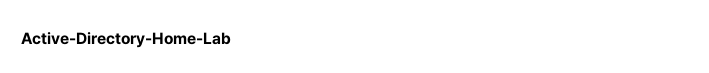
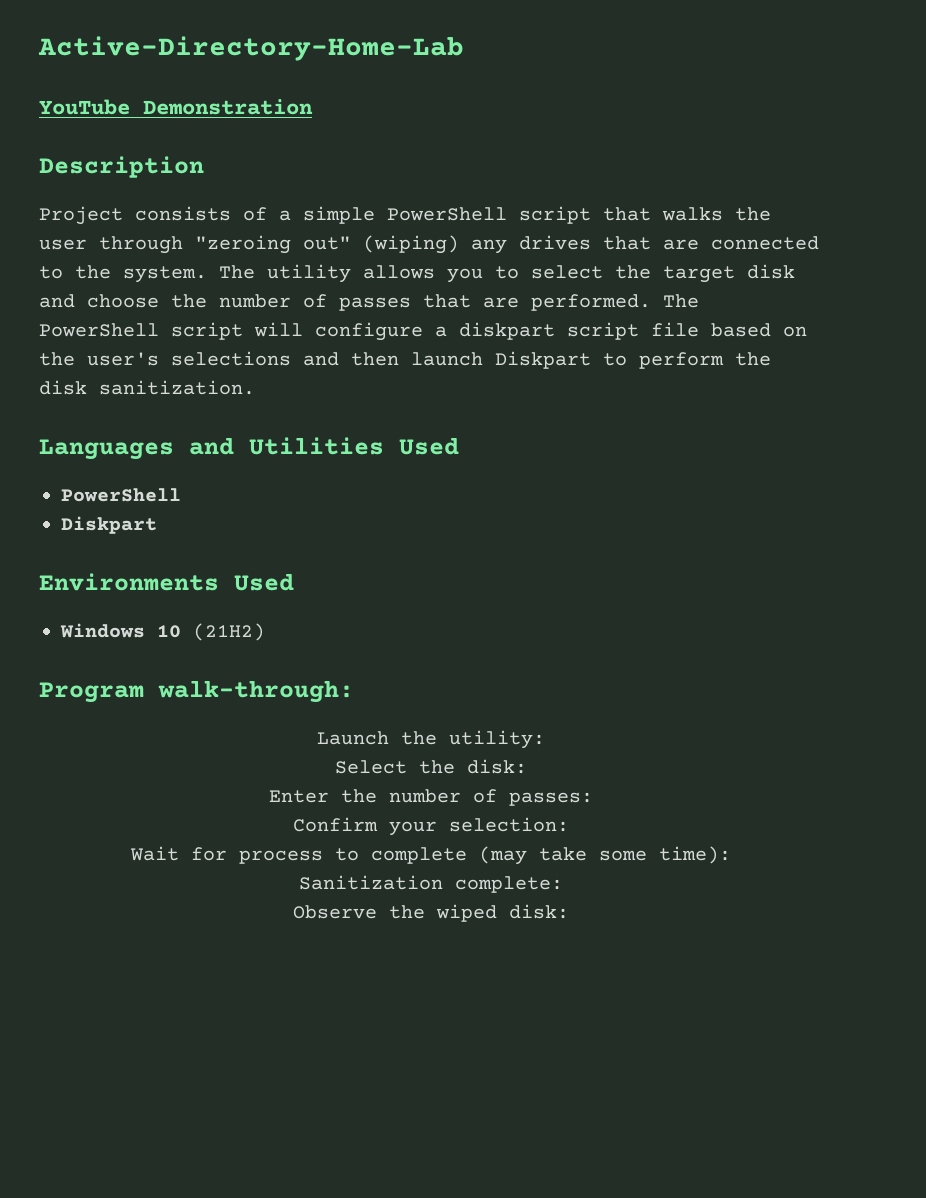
+ YouTube Demonstration
+ Description
+ Project consists of a simple PowerShell script that walks the user through "zeroing out" (wiping) any drives that are connected to the system. The utility allows you to select the target disk and choose the number of passes that are performed. The PowerShell script will configure a diskpart script file based on the user's selections and then launch Diskpart to perform the disk sanitization.
+ Languages and Utilities Used
+ PowerShell
+ Diskpart
+ Environments Used
+ Windows 10 (21H2)
+ Program walk-through:
+ Launch the utility:
+ Select the disk:
+ Enter the number of passes:
+ Confirm your selection:
+ Wait for process to complete (may take some time):
+ Sanitization complete:
+ Observe the wiped disk:

